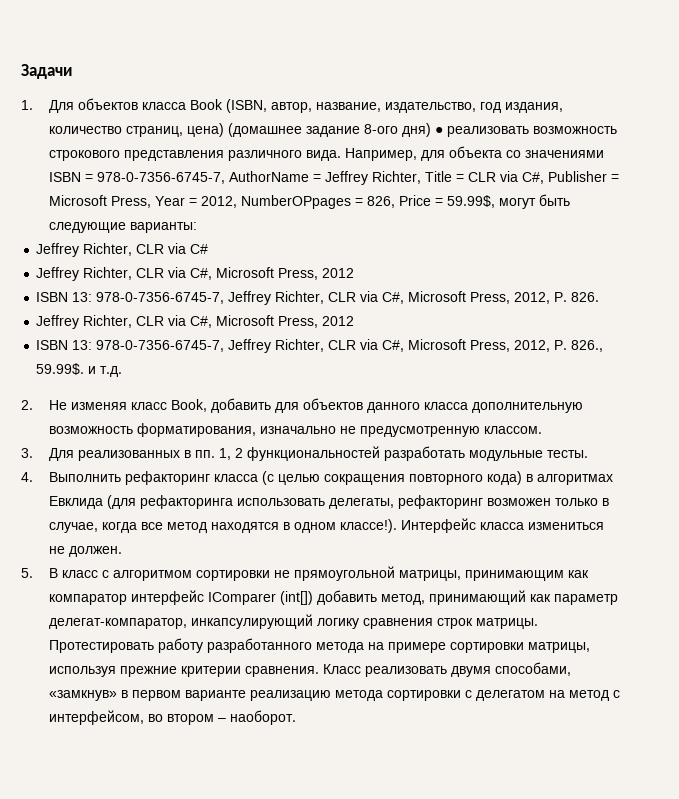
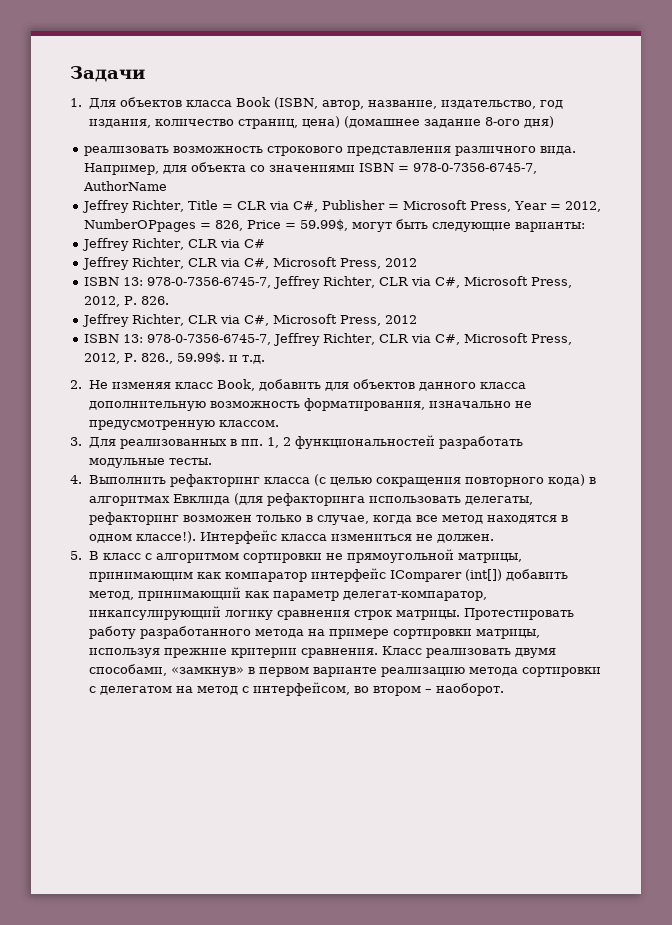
- 1. Для объектов класса Book (ISBN, автор, название, издательство, год издания, количество страниц, цена) (домашнее задание 8-ого дня) ● реализовать возможность строкового представления различного вида.
+ 1. Для объектов класса Book (ISBN, автор, название, издательство, год издания, количество страниц, цена) (домашнее задание 8-ого дня)
+ реализовать возможность строкового представления различного вида.
- Например, для объекта со значениями ISBN = 978-0-7356-6745-7, AuthorName = Jeffrey Richter, Title = CLR via C#, Publisher = Microsoft Press, Year = 2012, NumberOPpages = 826, Price = 59.99$, могут быть следующие варианты:
+ Например, для объекта со значениями ISBN = 978-0-7356-6745-7, AuthorName
+ Jeffrey Richter, Title = CLR via C#, Publisher = Microsoft Press, Year = 2012, NumberOPpages = 826, Price = 59.99$, могут быть следующие варианты:

